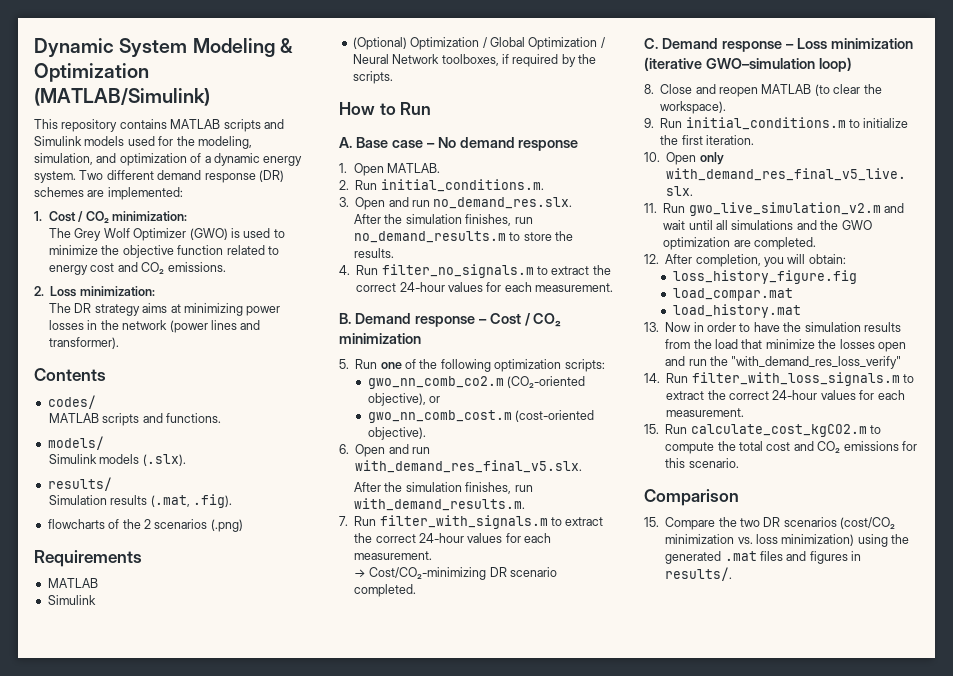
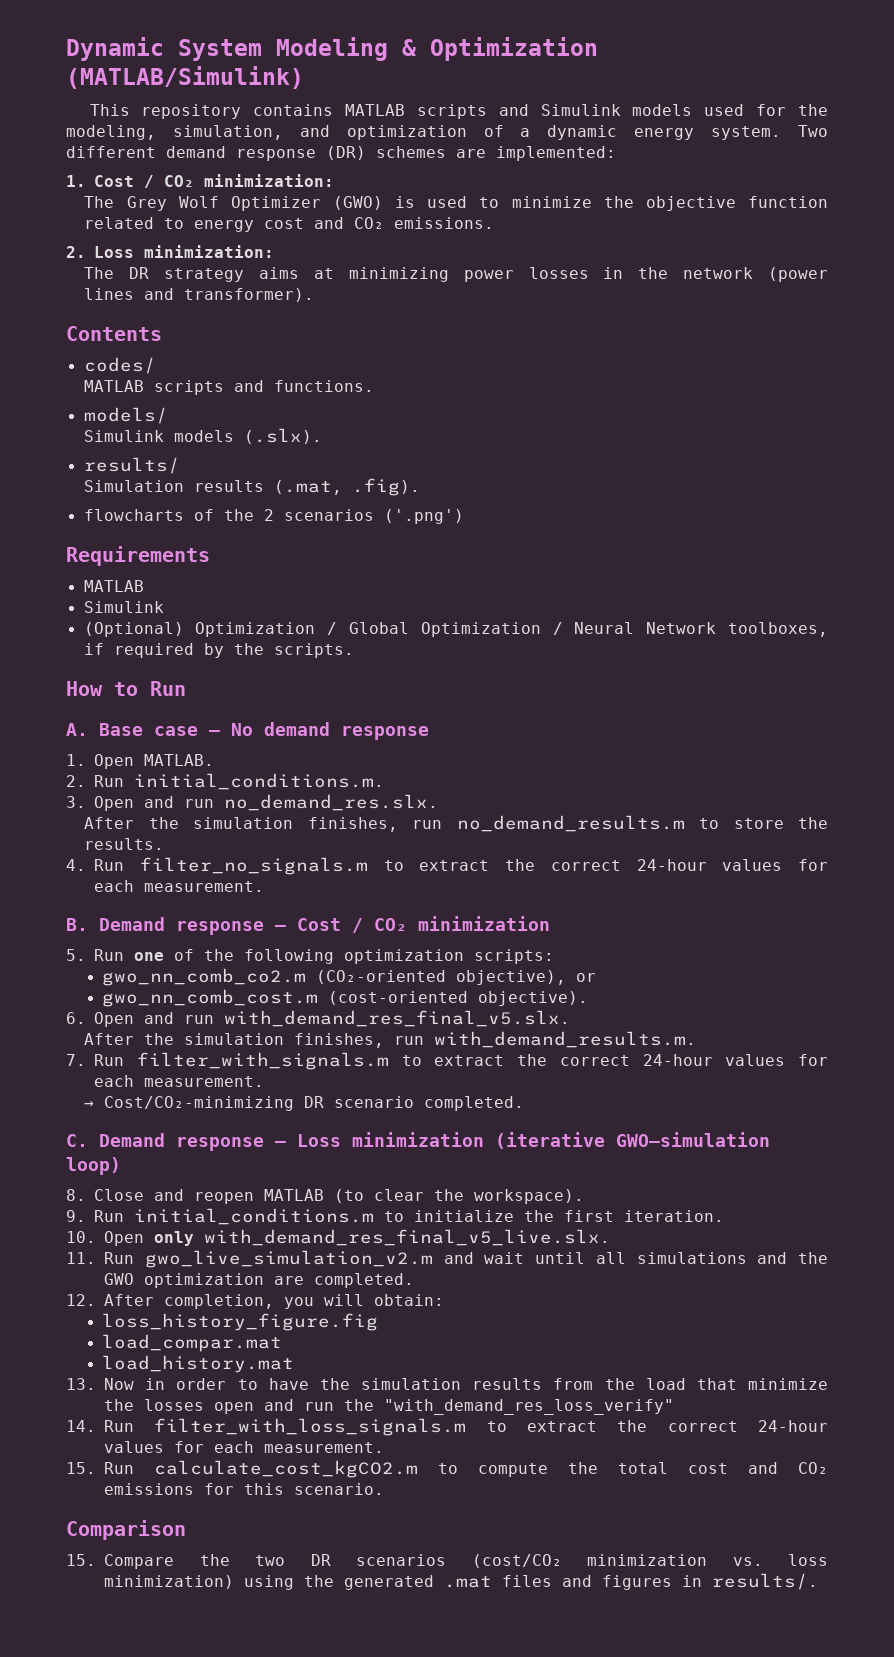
- flowcharts of the 2 scenarios (.png)
+ flowcharts of the 2 scenarios ('.png')

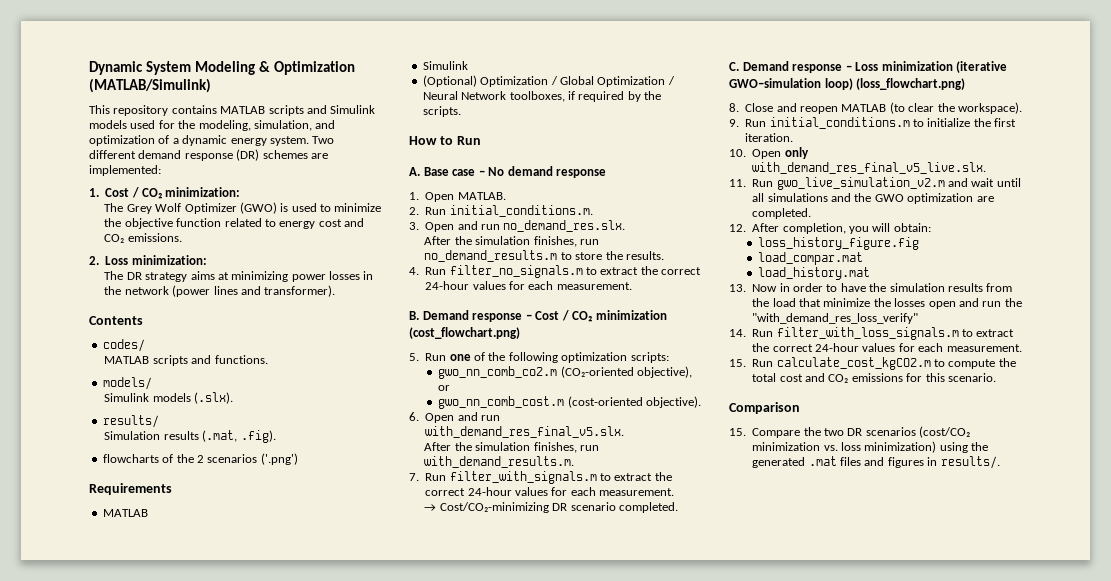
- B. Demand response – Cost / CO₂ minimization
+ B. Demand response – Cost / CO₂ minimization (cost_flowchart.png)
- C. Demand response – Loss minimization (iterative GWO–simulation loop)
+ C. Demand response – Loss minimization (iterative GWO–simulation loop) (loss_flowchart.png)

